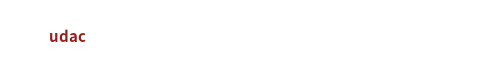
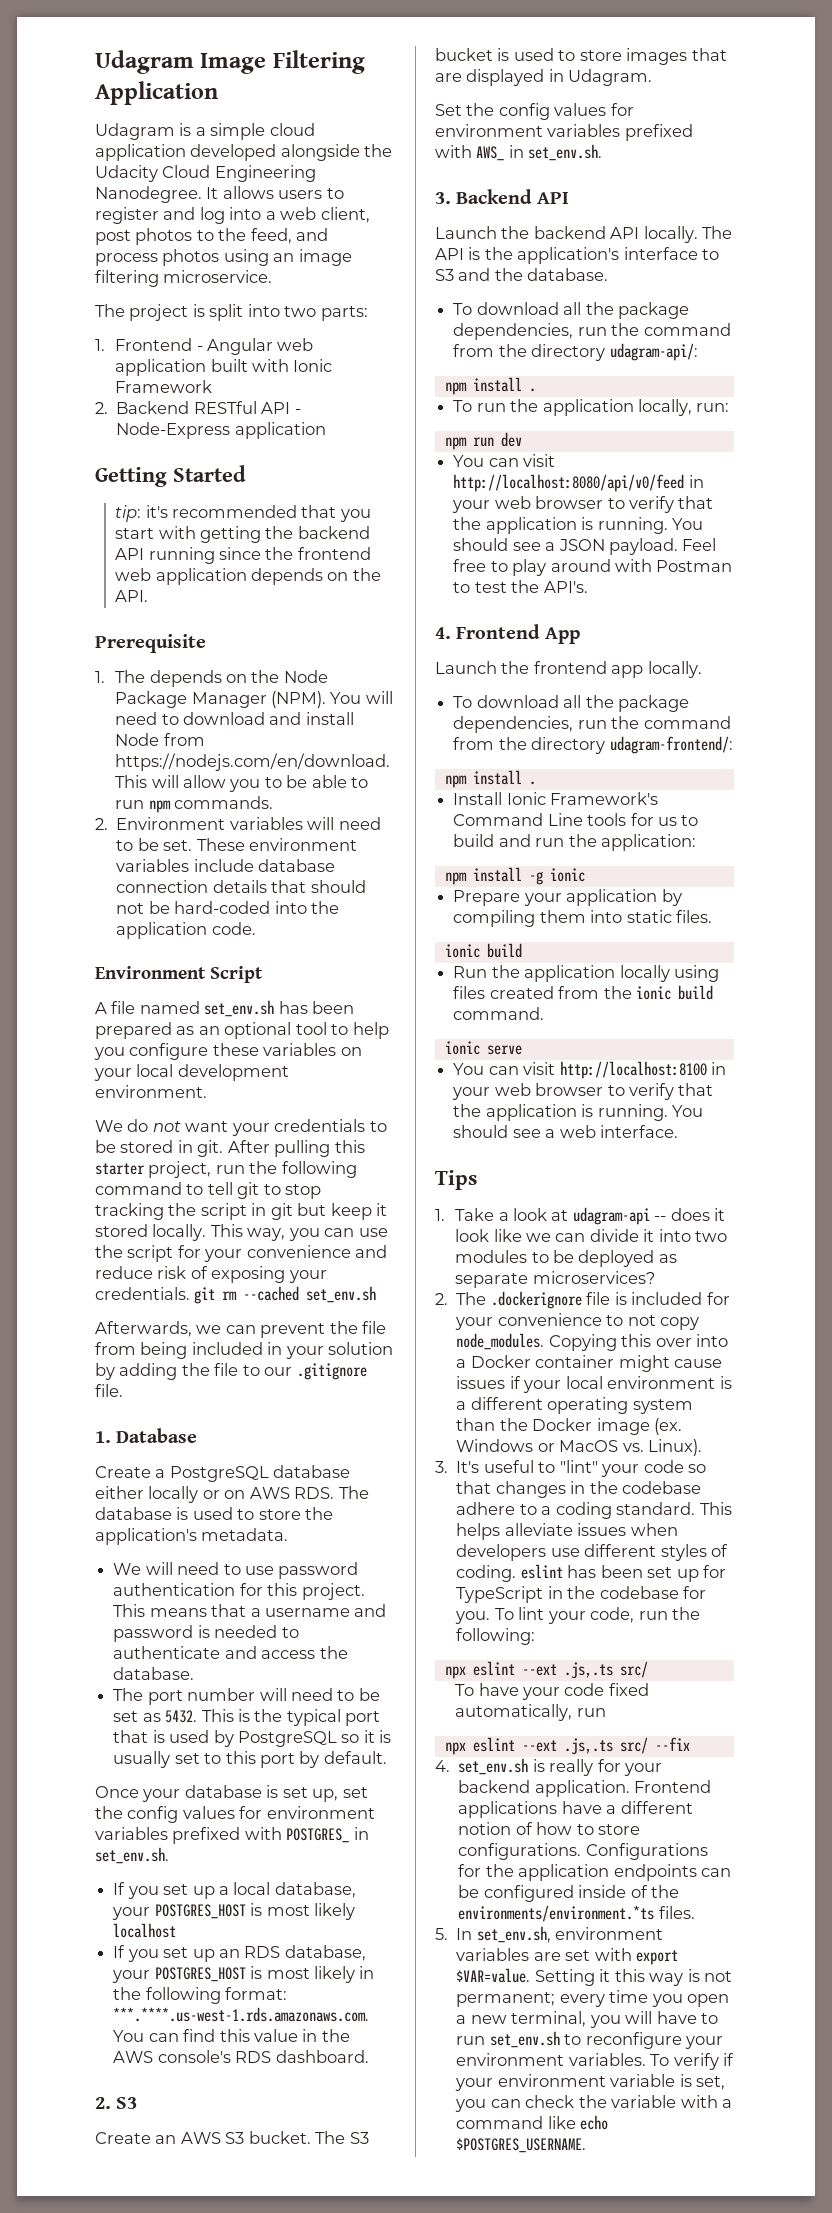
- udac
+ Udagram Image Filtering Application
+ Udagram is a simple cloud application developed alongside the Udacity Cloud Engineering Nanodegree. It allows users to register and log into a web client, post photos to the feed, and process photos using an image filtering microservice.
+ The project is split into two parts:
+ 1. Frontend - Angular web application built with Ionic Framework
+ 2. Backend RESTful API - Node-Express application
+ Getting Started
+ tip: it's recommended that you start with getting the backend API running since the frontend web application depends on the API.
+ Prerequisite
+ 1. The depends on the Node Package Manager (NPM). You will need to download and install Node from https://nodejs.com/en/download. This will allow you to be able to run npm commands.
+ 2. Environment variables will need to be set. These environment variables include database connection details that should not be hard-coded into the application code.
+ Environment Script
+ A file named set_env.sh has been prepared as an optional tool to help you configure these variables on your local development environment.
+ We do not want your credentials to be stored in git. After pulling this starter project, run the following command to tell git to stop tracking the script in git but keep it stored locally. This way, you can use the script for your convenience and reduce risk of exposing your credentials. git rm --cached set_env.sh
+ Afterwards, we can prevent the file from being included in your solution by adding the file to our .gitignore file.
+ 1. Database
+ Create a PostgreSQL database either locally or on AWS RDS. The database is used to store the application's metadata.
+ We will need to use password authentication for this project. This means that a username and password is needed to authenticate and access the database.
+ The port number will need to be set as 5432. This is the typical port that is used by PostgreSQL so it is usually set to this port by default.
+ Once your database is set up, set the config values for environment variables prefixed with POSTGRES_ in set_env.sh.
+ If you set up a local database, your POSTGRES_HOST is most likely localhost
+ If you set up an RDS database, your POSTGRES_HOST is most likely in the following format: ***.****.us-west-1.rds.amazonaws.com. You can find this value in the AWS console's RDS dashboard.
+ 2. S3
+ Create an AWS S3 bucket. The S3 bucket is used to store images that are displayed in Udagram.
+ Set the config values for environment variables prefixed with AWS_ in set_env.sh.
+ 3. Backend API
+ Launch the backend API locally. The API is the application's interface to S3 and the database.
+ To download all the package dependencies, run the command from the directory udagram-api/:
+ npm install .
+ To run the application locally, run:
+ npm run dev
+ You can visit http://localhost:8080/api/v0/feed in your web browser to verify that the application is running. You should see a JSON payload. Feel free to play around with Postman to test the API's.
+ 4. Frontend App
+ Launch the frontend app locally.
+ To download all the package dependencies, run the command from the directory udagram-frontend/:
+ npm install .
+ Install Ionic Framework's Command Line tools for us to build and run the application:
+ npm install -g ionic
+ Prepare your application by compiling them into static files.
+ ionic build
+ Run the application locally using files created from the ionic build command.
+ ionic serve
+ You can visit http://localhost:8100 in your web browser to verify that the application is running. You should see a web interface.
+ Tips
+ 1. Take a look at udagram-api -- does it look like we can divide it into two modules to be deployed as separate microservices?
+ 2. The .dockerignore file is included for your convenience to not copy node_modules. Copying this over into a Docker container might cause issues if your local environment is a different operating system than the Docker image (ex. Windows or MacOS vs. Linux).
+ 3. It's useful to "lint" your code so that changes in the codebase adhere to a coding standard. This helps alleviate issues when developers use different styles of coding. eslint has been set up for TypeScript in the codebase for you. To lint your code, run the following:
+ npx eslint --ext .js,.ts src/
+ To have your code fixed automatically, run
+ npx eslint --ext .js,.ts src/ --fix
+ 4. set_env.sh is really for your backend application. Frontend applications have a different notion of how to store configurations. Configurations for the application endpoints can be configured inside of the environments/environment.*ts files.
+ 5. In set_env.sh, environment variables are set with export $VAR=value. Setting it this way is not permanent; every time you open a new terminal, you will have to run set_env.sh to reconfigure your environment variables. To verify if your environment variable is set, you can check the variable with a command like echo $POSTGRES_USERNAME.

